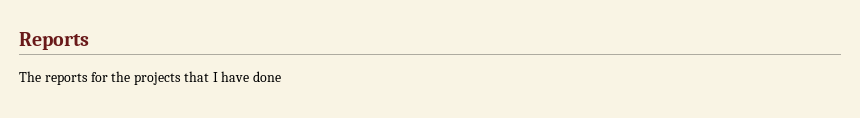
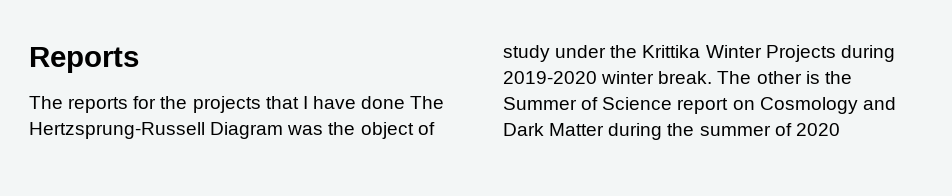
- The reports for the projects that I have done
+ The reports for the projects that I have done The Hertzsprung-Russell Diagram was the object of study under the Krittika Winter Projects during 2019-2020 winter break. The other is the Summer of Science report on Cosmology and Dark Matter during the summer of 2020

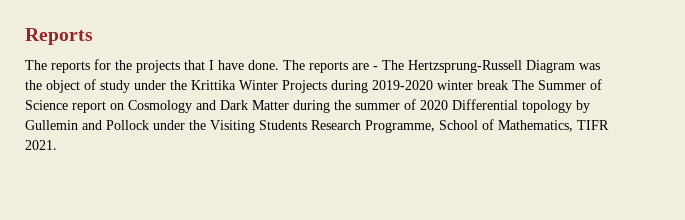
- The reports for the projects that I have done The Hertzsprung-Russell Diagram was the object of study under the Krittika Winter Projects during 2019-2020 winter break. The other is the Summer of Science report on Cosmology and Dark Matter during the summer of 2020
+ The reports for the projects that I have done. The reports are - The Hertzsprung-Russell Diagram was the object of study under the Krittika Winter Projects during 2019-2020 winter break The Summer of Science report on Cosmology and Dark Matter during the summer of 2020 Differential topology by Gullemin and Pollock under the Visiting Students Research Programme, School of Mathematics, TIFR 2021.

